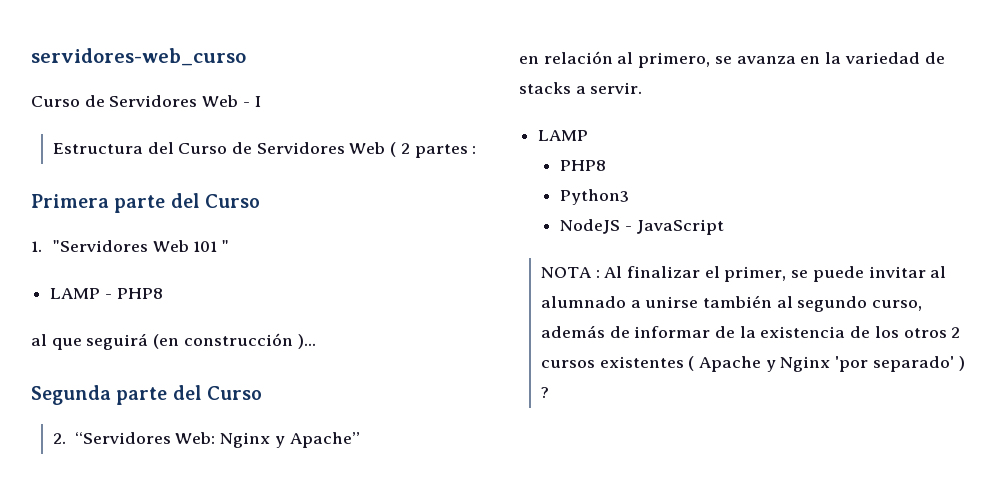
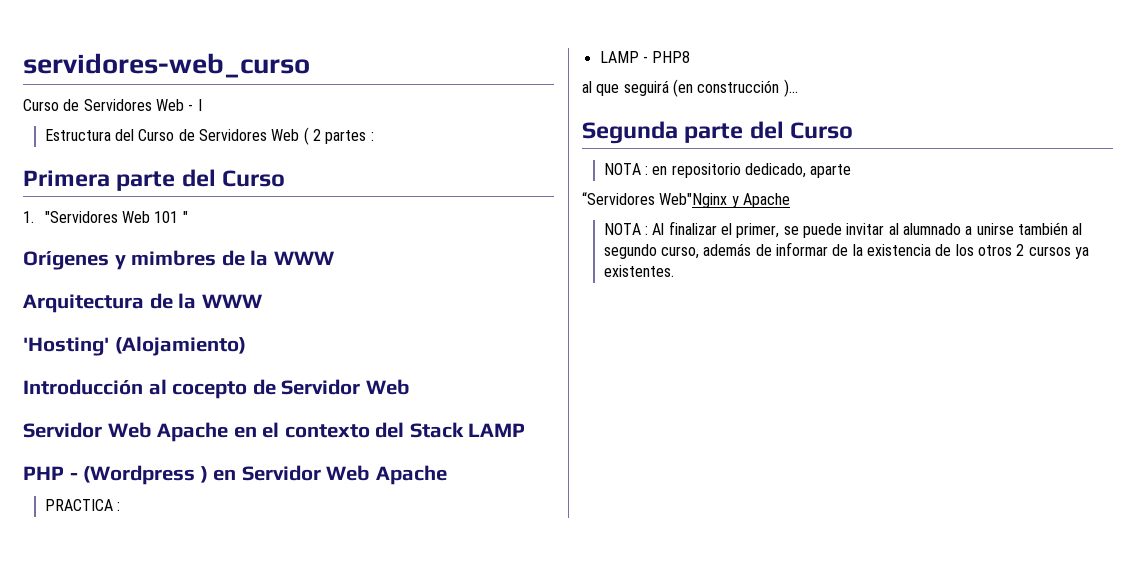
+ Orígenes y mimbres de la WWW
+ Arquitectura de la WWW
+ 'Hosting' (Alojamiento)
+ Introducción al cocepto de Servidor Web
+ Servidor Web Apache en el contexto del Stack LAMP
+ PHP - (Wordpress ) en Servidor Web Apache
+ PRACTICA :
- 2. “Servidores Web: Nginx y Apache”
- en relación al primero, se avanza en la variedad de stacks a servir.
- LAMP
- PHP8
- Python3
- NodeJS - JavaScript
+ NOTA : en repositorio dedicado, aparte
+ “Servidores Web"Nginx y Apache
- NOTA : Al finalizar el primer, se puede invitar al alumnado a unirse también al segundo curso, además de informar de la existencia de los otros 2 cursos existentes ( Apache y Nginx 'por separado' ) ?
+ NOTA : Al finalizar el primer, se puede invitar al alumnado a unirse también al segundo curso, además de informar de la existencia de los otros 2 cursos ya existentes.

